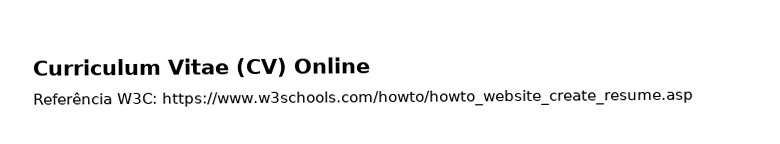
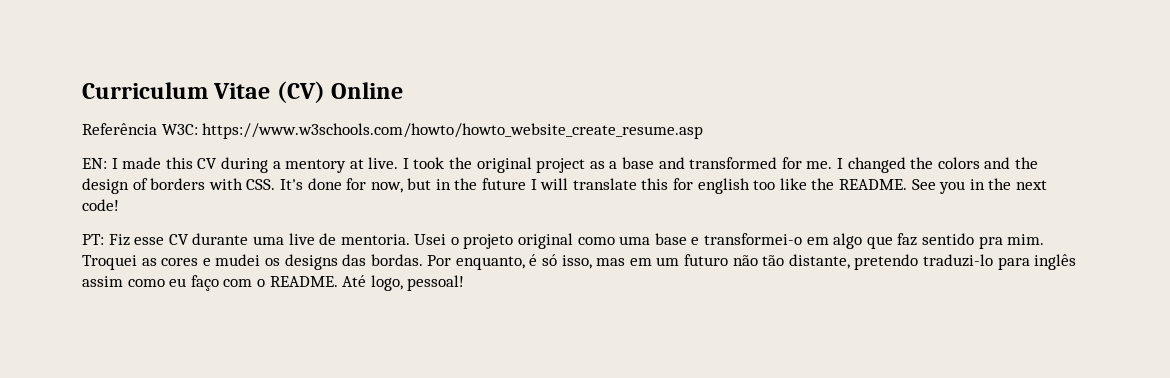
+ EN: I made this CV during a mentory at live. I took the original project as a base and transformed for me. I changed the colors and the design of borders with CSS. It's done for now, but in the future I will translate this for english too like the README. See you in the next code!
+ PT: Fiz esse CV durante uma live de mentoria. Usei o projeto original como uma base e transformei-o em algo que faz sentido pra mim. Troquei as cores e mudei os designs das bordas. Por enquanto, é só isso, mas em um futuro não tão distante, pretendo traduzi-lo para inglês assim como eu faço com o README. Até logo, pessoal!

